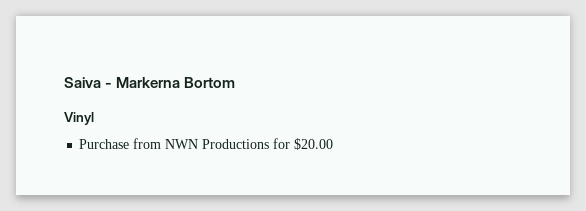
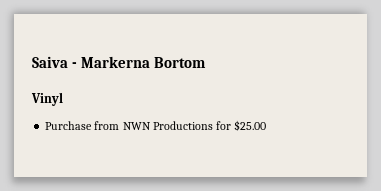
- Purchase from NWN Productions for $20.00
+ Purchase from NWN Productions for $25.00

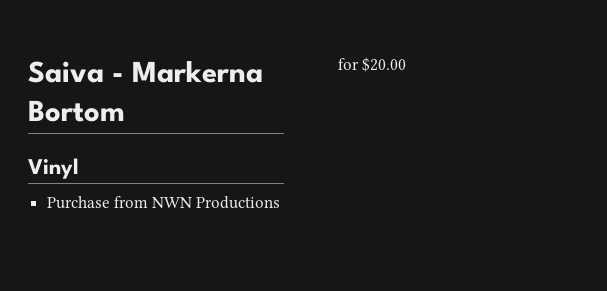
- Purchase from NWN Productions for $25.00
+ Purchase from NWN Productions for $20.00

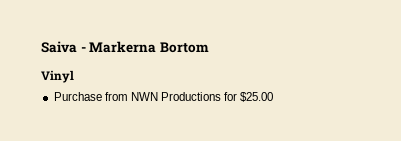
- Purchase from NWN Productions for $20.00
+ Purchase from NWN Productions for $25.00

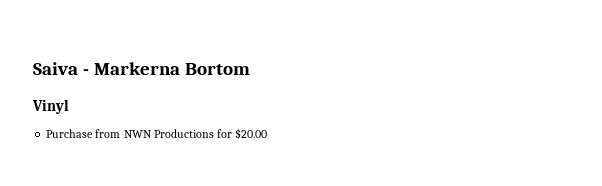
- Purchase from NWN Productions for $25.00
+ Purchase from NWN Productions for $20.00

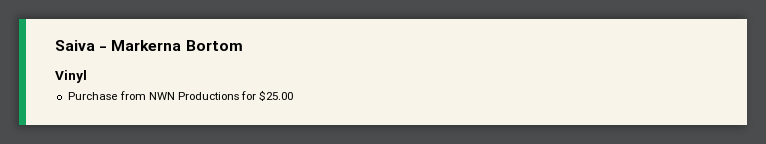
- Purchase from NWN Productions for $20.00
+ Purchase from NWN Productions for $25.00

